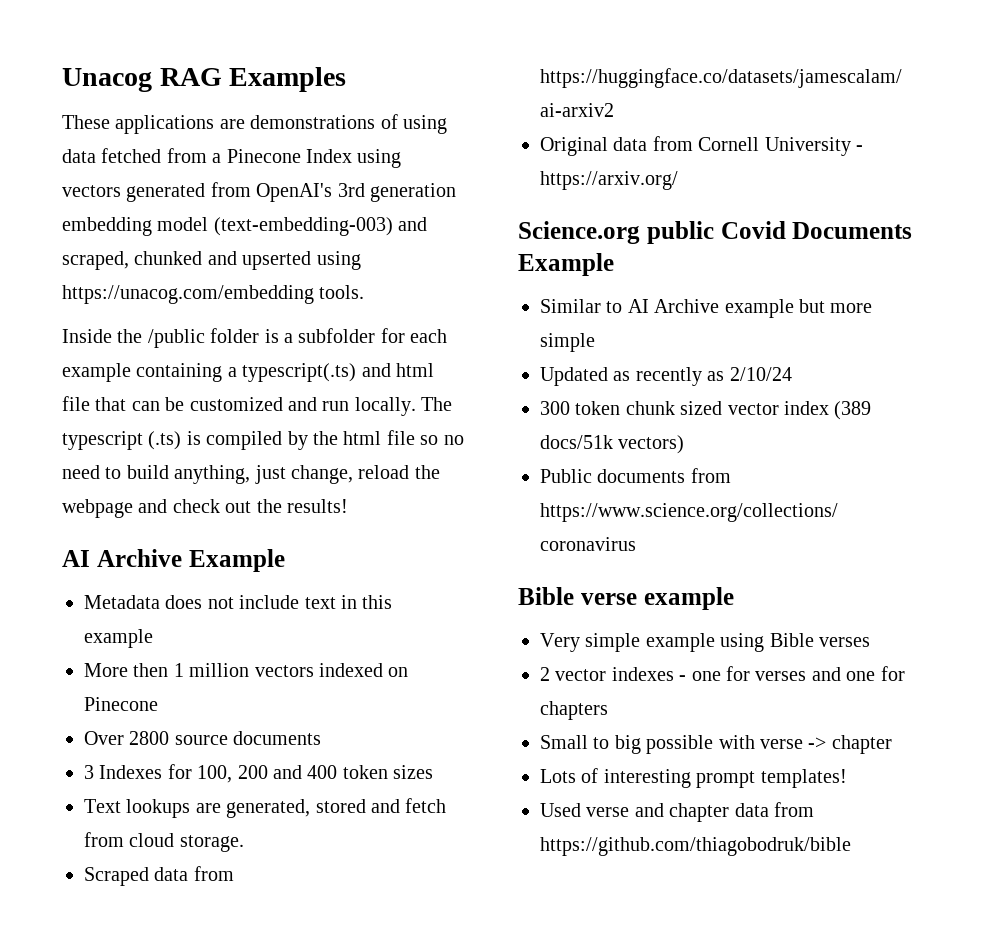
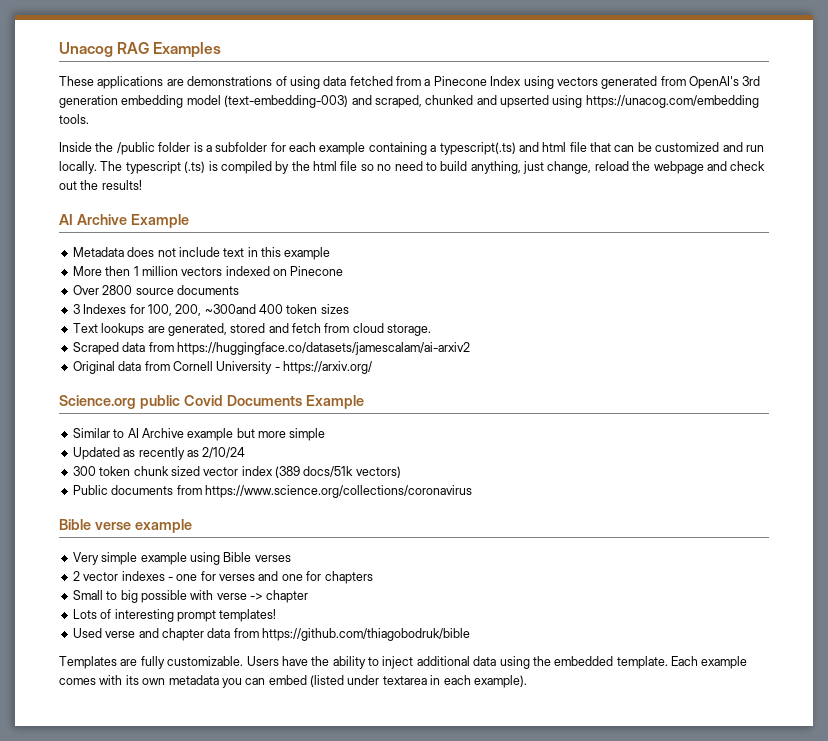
- 3 Indexes for 100, 200 and 400 token sizes
+ 3 Indexes for 100, 200, ~300and 400 token sizes
+ Templates are fully customizable. Users have the ability to inject additional data using the embedded template. Each example comes with its own metadata you can embed (listed under textarea in each example).

